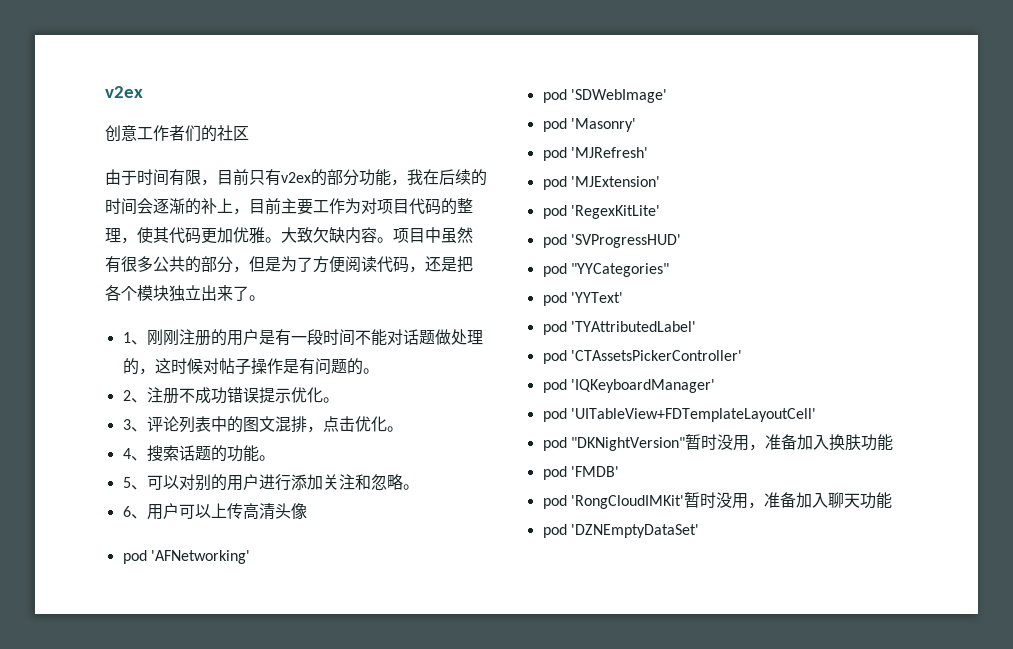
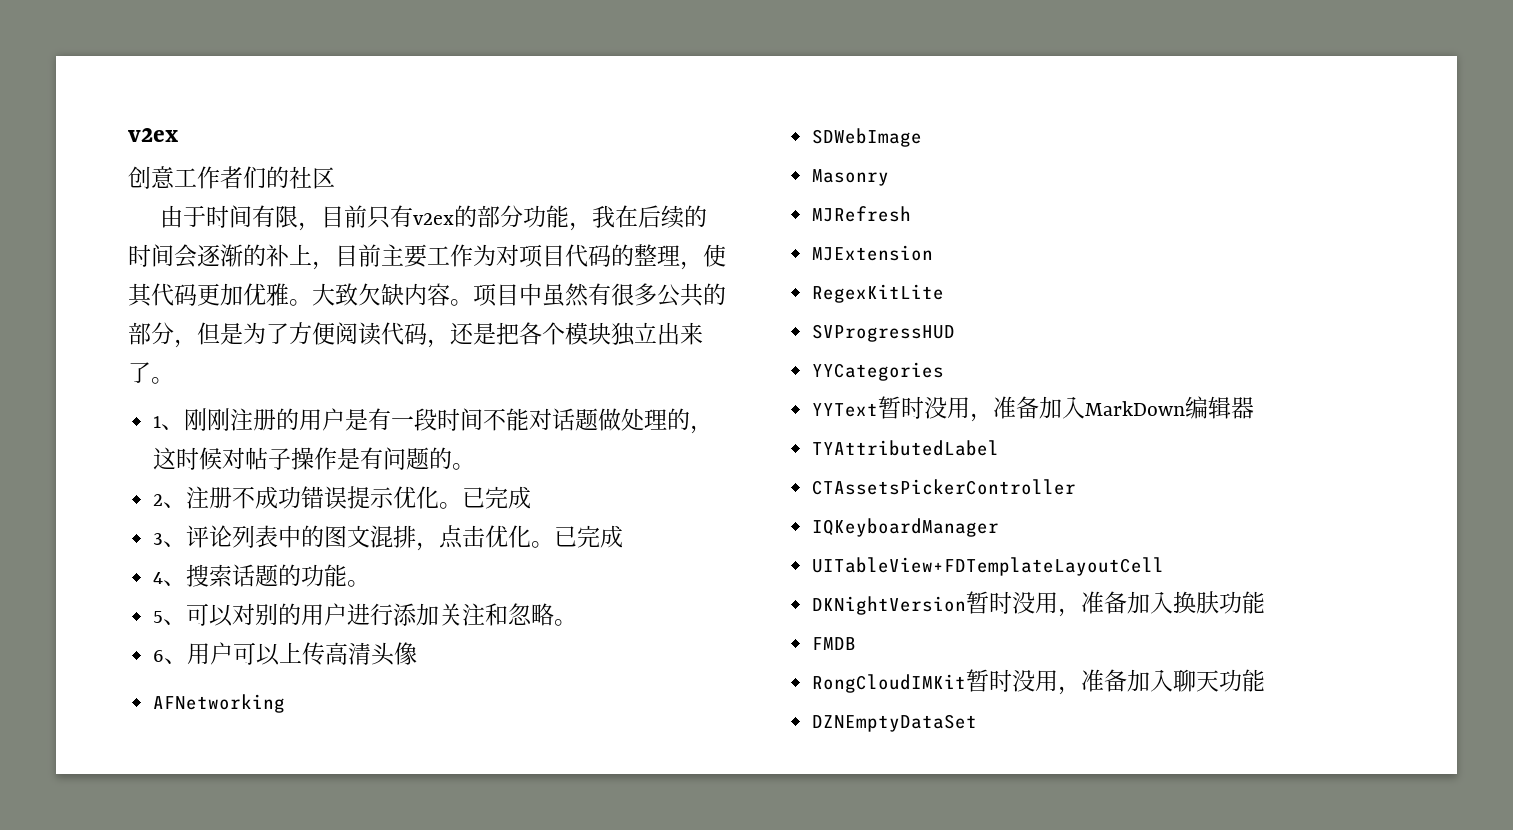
- 2、注册不成功错误提示优化。
+ 2、注册不成功错误提示优化。已完成
- 3、评论列表中的图文混排，点击优化。
+ 3、评论列表中的图文混排，点击优化。已完成
- pod 'AFNetworking'
- pod 'SDWebImage'
- pod 'Masonry'
- pod 'MJRefresh'
- pod 'MJExtension'
- pod 'RegexKitLite'
- pod 'SVProgressHUD'
- pod "YYCategories"
- pod 'YYText'
- pod 'TYAttributedLabel'
- pod 'CTAssetsPickerController'
- pod 'IQKeyboardManager'
- pod 'UITableView+FDTemplateLayoutCell'
- pod "DKNightVersion"暂时没用，准备加入换肤功能
+ AFNetworking
+ SDWebImage
+ Masonry
+ MJRefresh
+ MJExtension
+ RegexKitLite
+ SVProgressHUD
+ YYCategories
+ YYText暂时没用，准备加入MarkDown编辑器
+ TYAttributedLabel
+ CTAssetsPickerController
+ IQKeyboardManager
+ UITableView+FDTemplateLayoutCell
+ DKNightVersion暂时没用，准备加入换肤功能
- pod 'FMDB'
- pod 'RongCloudIMKit'暂时没用，准备加入聊天功能
+ FMDB
+ RongCloudIMKit暂时没用，准备加入聊天功能
- pod 'DZNEmptyDataSet'
+ DZNEmptyDataSet

